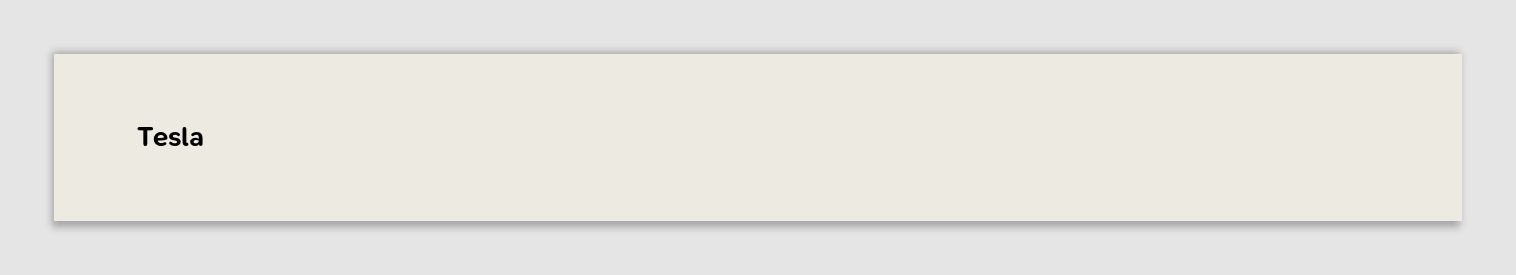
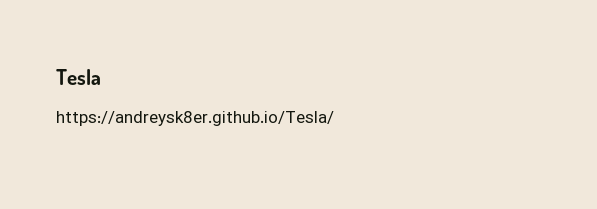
+ https://andreysk8er.github.io/Tesla/

